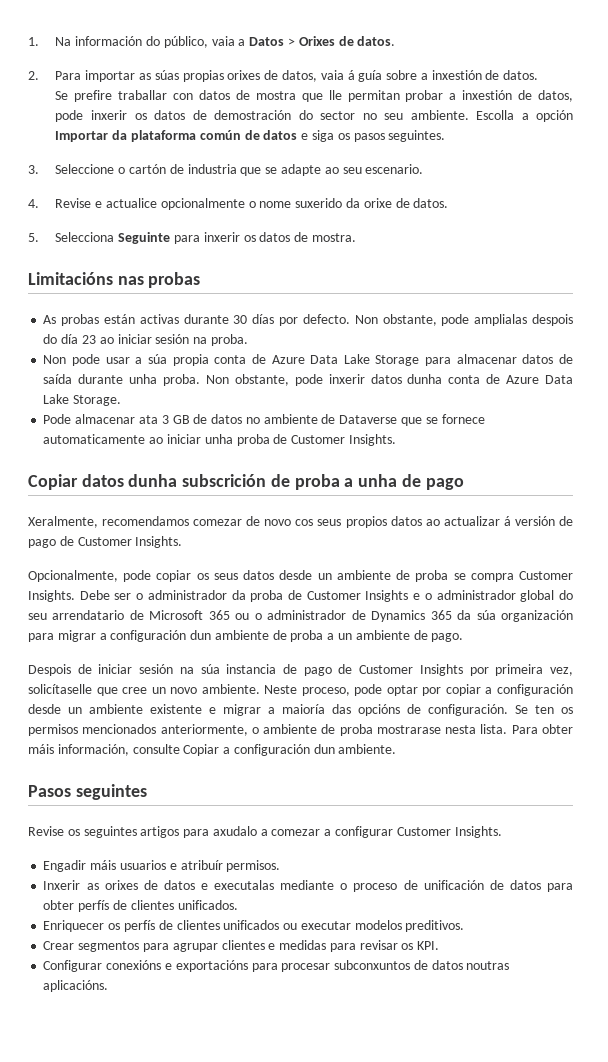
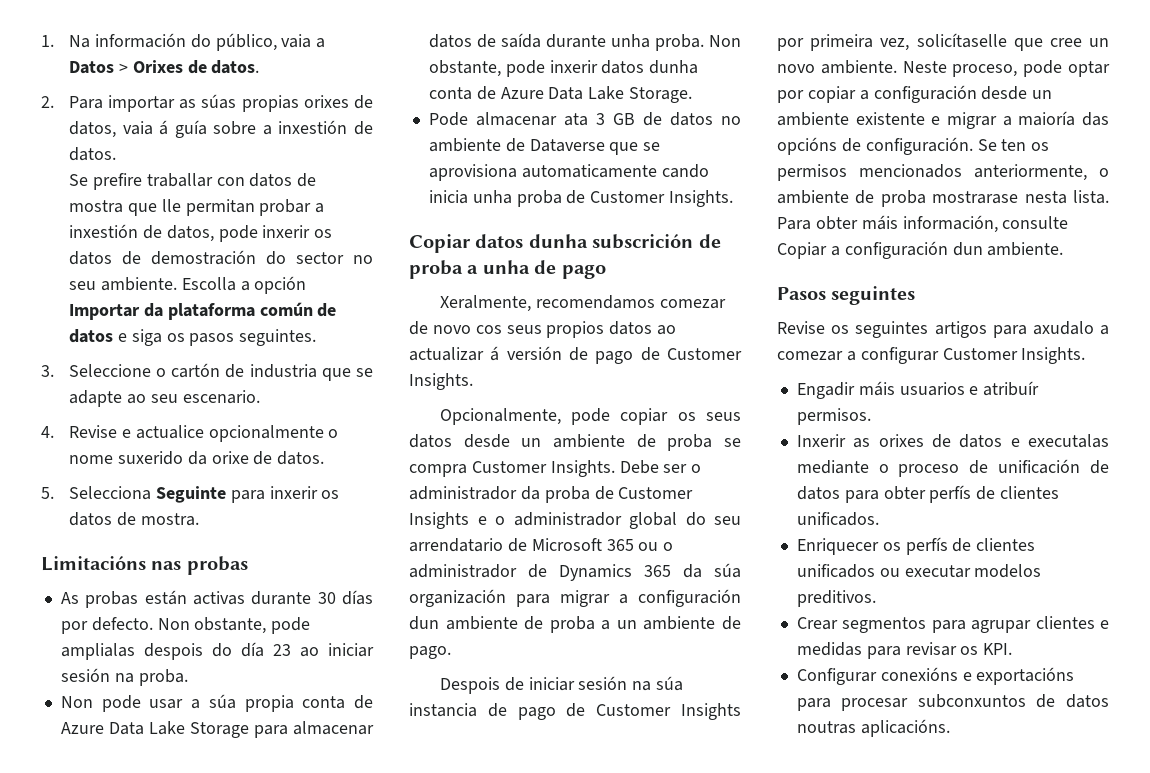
- Pode almacenar ata 3 GB de datos no ambiente de Dataverse que se fornece automaticamente ao iniciar unha proba de Customer Insights.
+ Pode almacenar ata 3 GB de datos no ambiente de Dataverse que se aprovisiona automaticamente cando inicia unha proba de Customer Insights.

